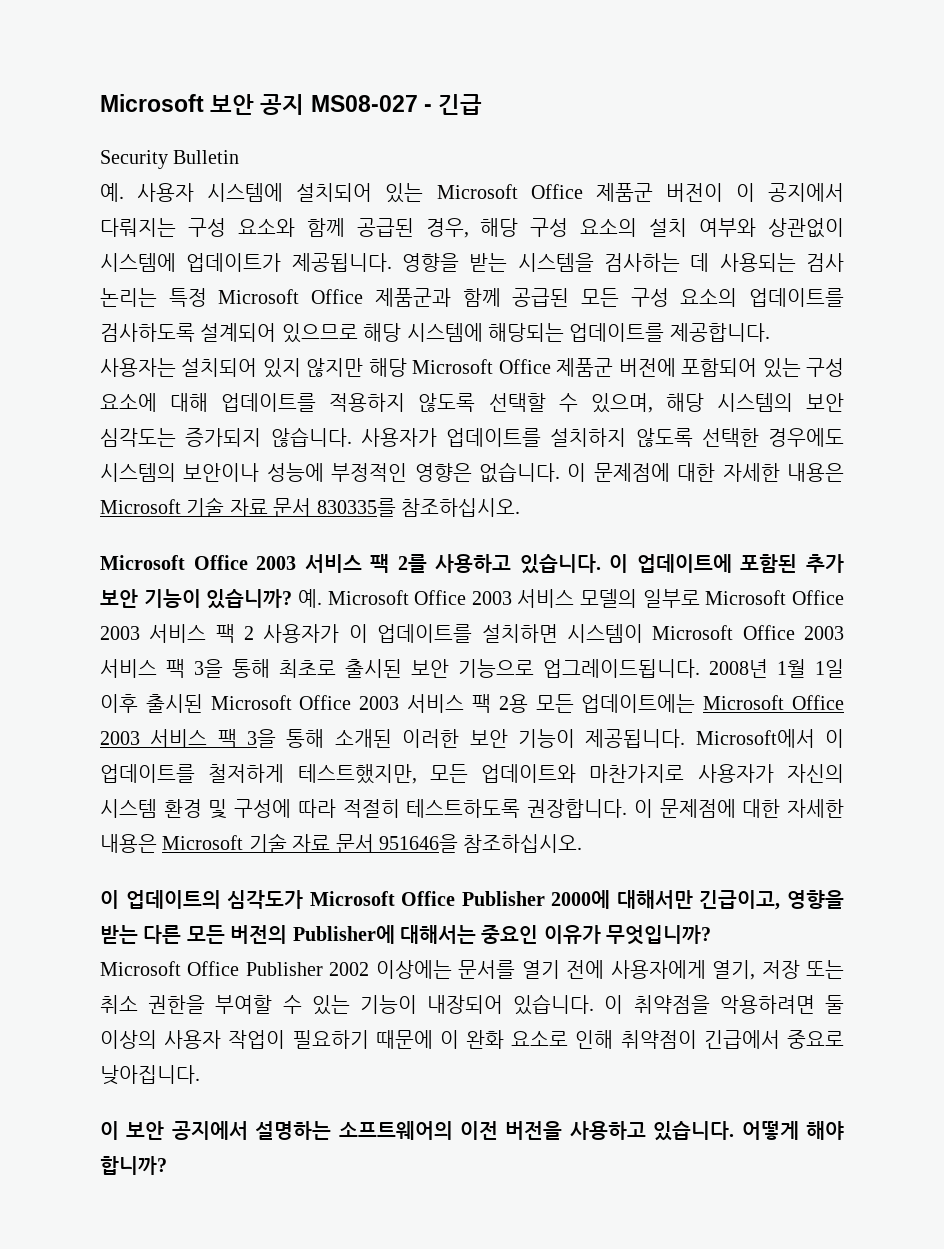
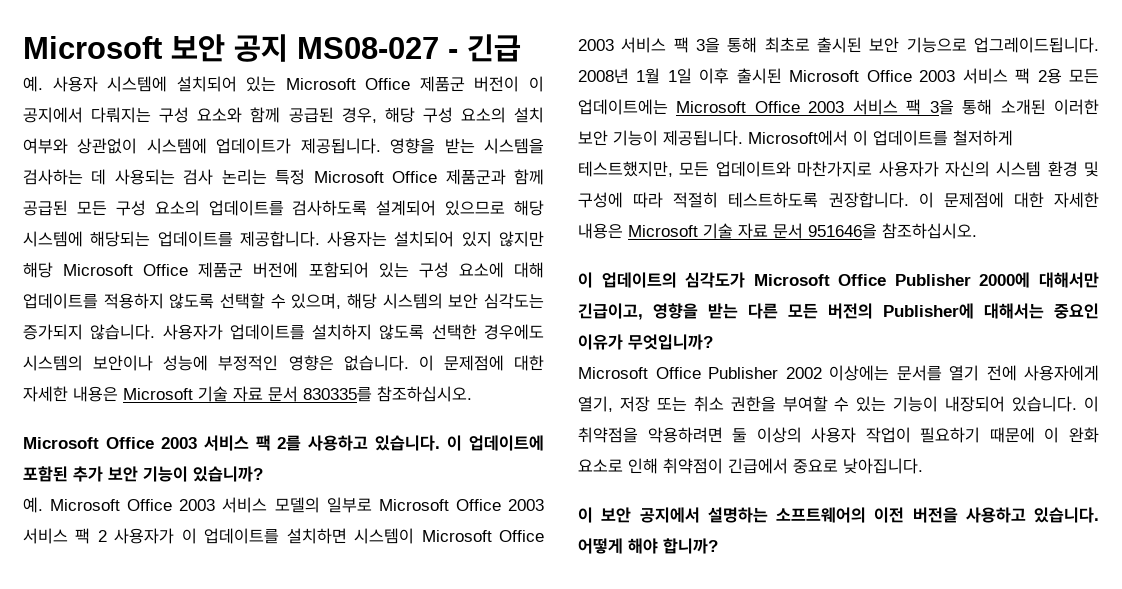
- Security Bulletin
- 이 업데이트에 포함된 추가 보안 기능이 있습니까? 예.
+ 이 업데이트에 포함된 추가 보안 기능이 있습니까?
+ 예.

